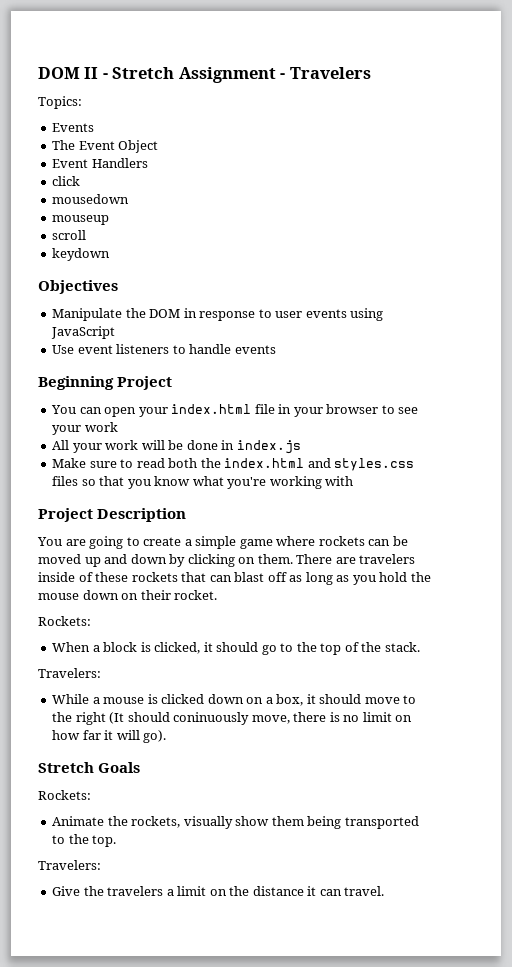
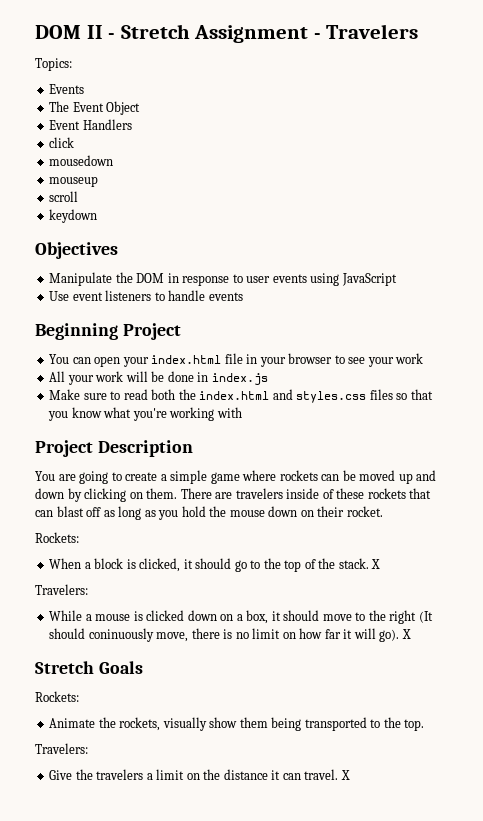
- When a block is clicked, it should go to the top of the stack.
+ When a block is clicked, it should go to the top of the stack. X
- While a mouse is clicked down on a box, it should move to the right (It should coninuously move, there is no limit on how far it will go).
+ While a mouse is clicked down on a box, it should move to the right (It should coninuously move, there is no limit on how far it will go). X
- Give the travelers a limit on the distance it can travel.
+ Give the travelers a limit on the distance it can travel. X

